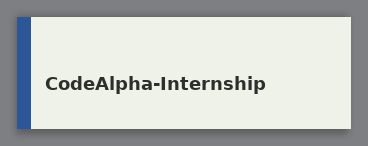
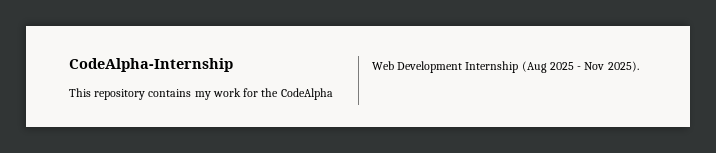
+ This repository contains my work for the CodeAlpha Web Development Internship (Aug 2025 - Nov 2025).

